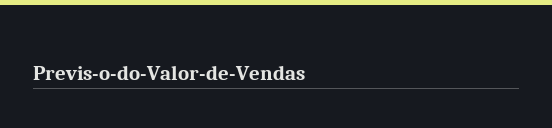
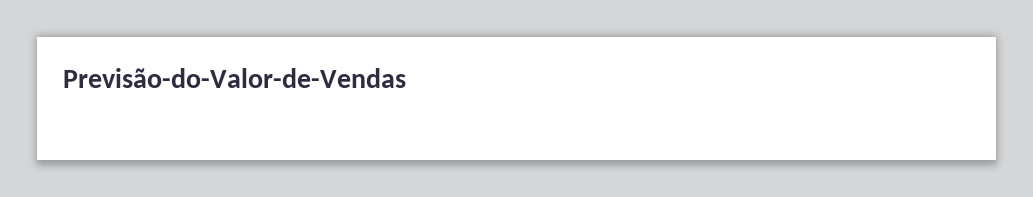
- Previs-o-do-Valor-de-Vendas
+ Previsão-do-Valor-de-Vendas

